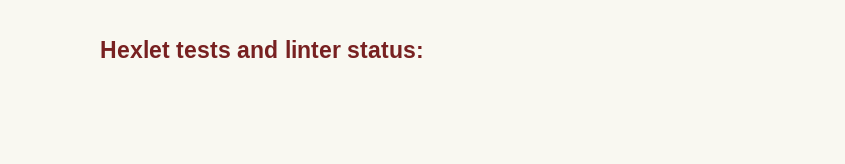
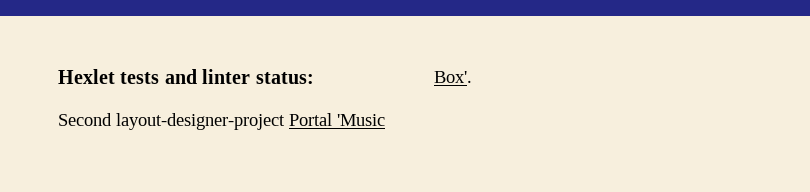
+ Second layout-designer-project Portal 'Music Box'.

